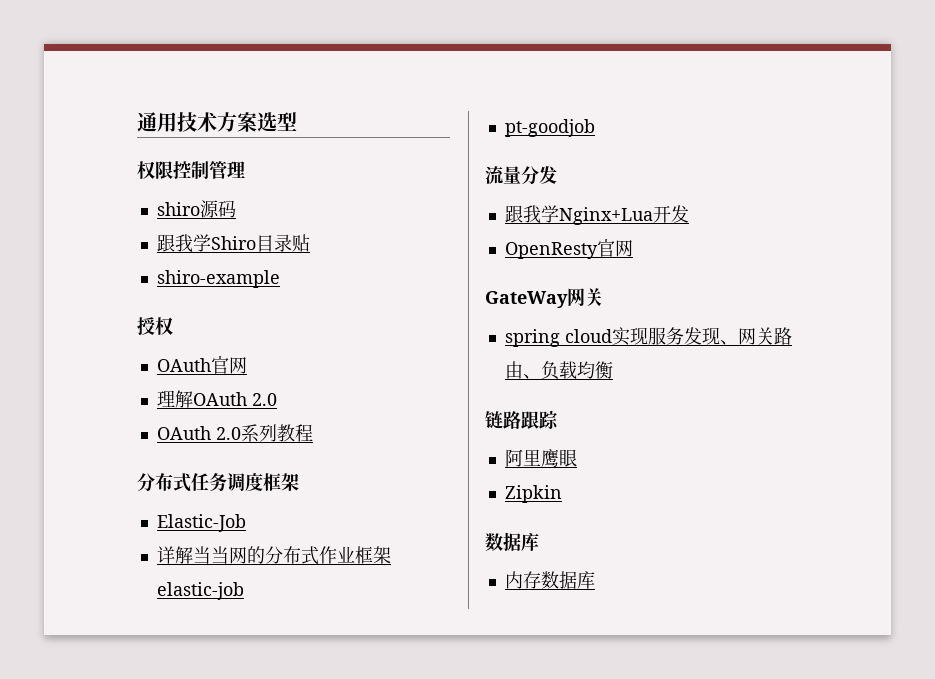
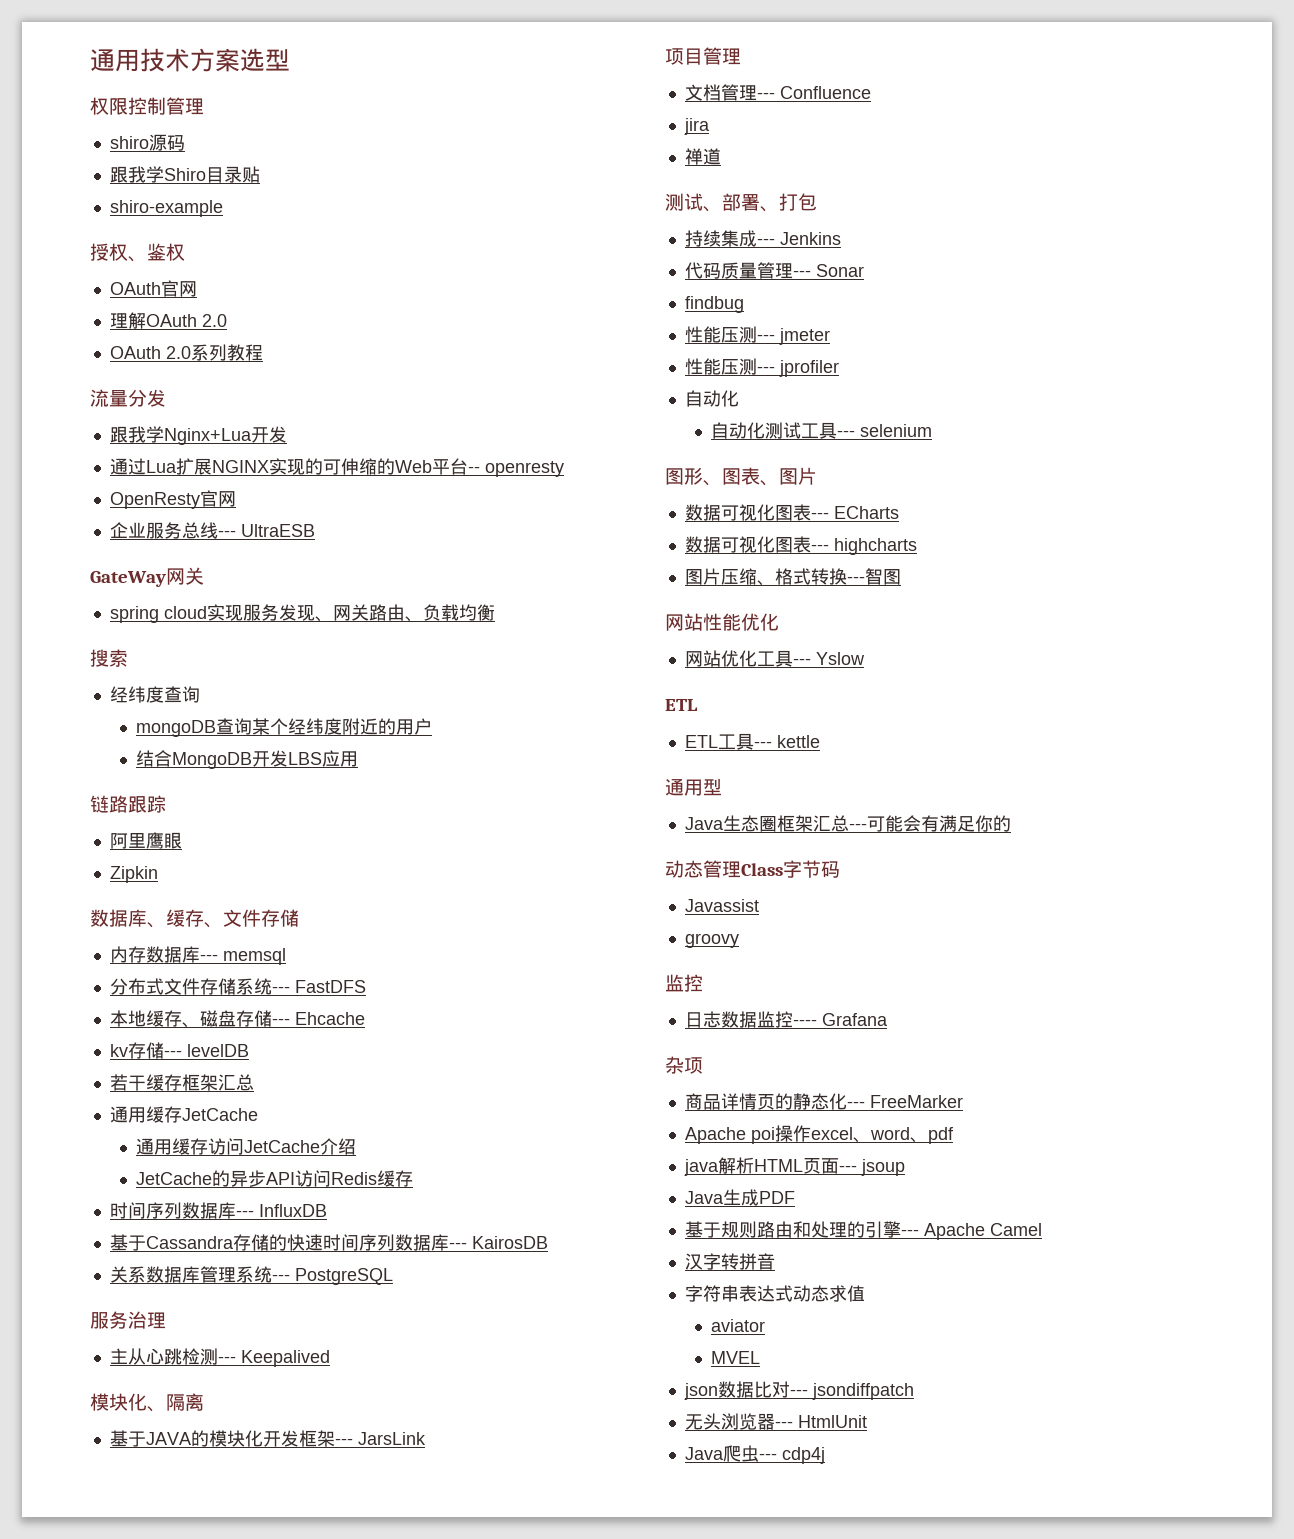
- 授权
+ 授权、鉴权
- 分布式任务调度框架
- Elastic-Job
- 详解当当网的分布式作业框架elastic-job
- pt-goodjob
+ 通过Lua扩展NGINX实现的可伸缩的Web平台-- openresty
  OpenResty官网
+ 企业服务总线--- UltraESB
+ 搜索
+ 经纬度查询
+ mongoDB查询某个经纬度附近的用户
+ 结合MongoDB开发LBS应用
  Zipkin
- 数据库
+ 数据库、缓存、文件存储
- 内存数据库
+ 内存数据库--- memsql
+ 分布式文件存储系统--- FastDFS
+ 本地缓存、磁盘存储--- Ehcache
+ kv存储--- levelDB
+ 若干缓存框架汇总
+ 通用缓存JetCache
+ 通用缓存访问JetCache介绍
+ JetCache的异步API访问Redis缓存
+ 时间序列数据库--- InfluxDB
+ 基于Cassandra存储的快速时间序列数据库--- KairosDB
+ 关系数据库管理系统--- PostgreSQL
+ 服务治理
+ 主从心跳检测--- Keepalived
+ 模块化、隔离
+ 基于JAVA的模块化开发框架--- JarsLink
+ 项目管理
+ 文档管理--- Confluence
+ jira
+ 禅道
+ 测试、部署、打包
+ 持续集成--- Jenkins
+ 代码质量管理--- Sonar
+ findbug
+ 性能压测--- jmeter
+ 性能压测--- jprofiler
+ 自动化
+ 自动化测试工具--- selenium
+ 图形、图表、图片
+ 数据可视化图表--- ECharts
+ 数据可视化图表--- highcharts
+ 图片压缩、格式转换---智图
+ 网站性能优化
+ 网站优化工具--- Yslow
+ ETL
+ ETL工具--- kettle
+ 通用型
+ Java生态圈框架汇总---可能会有满足你的
+ 动态管理Class字节码
+ Javassist
+ groovy
+ 监控
+ 日志数据监控---- Grafana
+ 杂项
+ 商品详情页的静态化--- FreeMarker
+ Apache poi操作excel、word、pdf
+ java解析HTML页面--- jsoup
+ Java生成PDF
+ 基于规则路由和处理的引擎--- Apache Camel
+ 汉字转拼音
+ 字符串表达式动态求值
+ aviator
+ MVEL
+ json数据比对--- jsondiffpatch
+ 无头浏览器--- HtmlUnit
+ Java爬虫--- cdp4j

